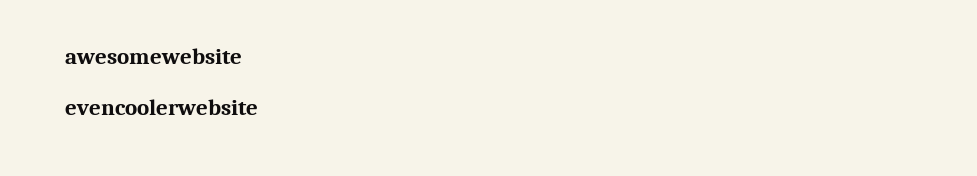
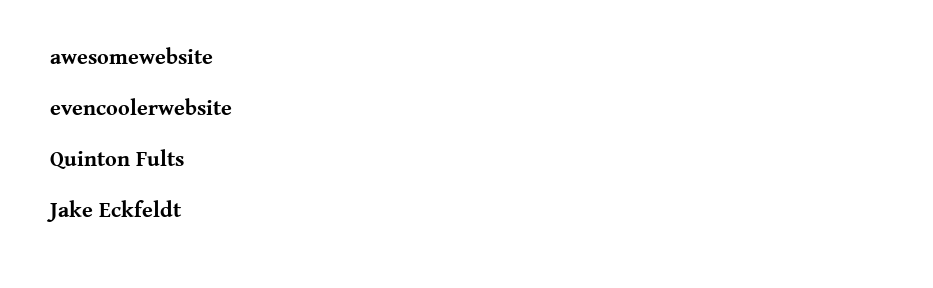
+ Quinton Fults
+ Jake Eckfeldt

